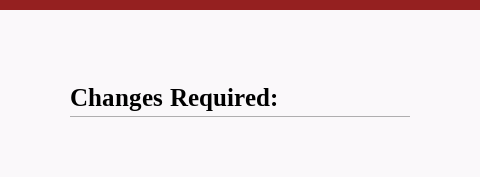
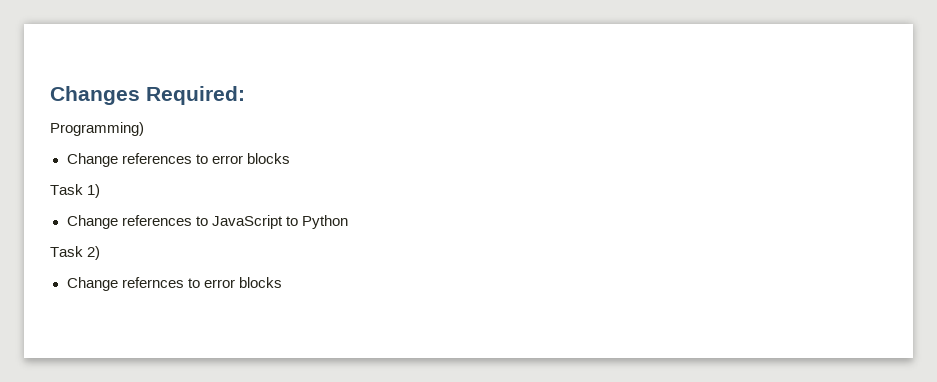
+ Programming)
+ Change references to error blocks
+ Task 1)
+ Change references to JavaScript to Python
+ Task 2)
+ Change refernces to error blocks

